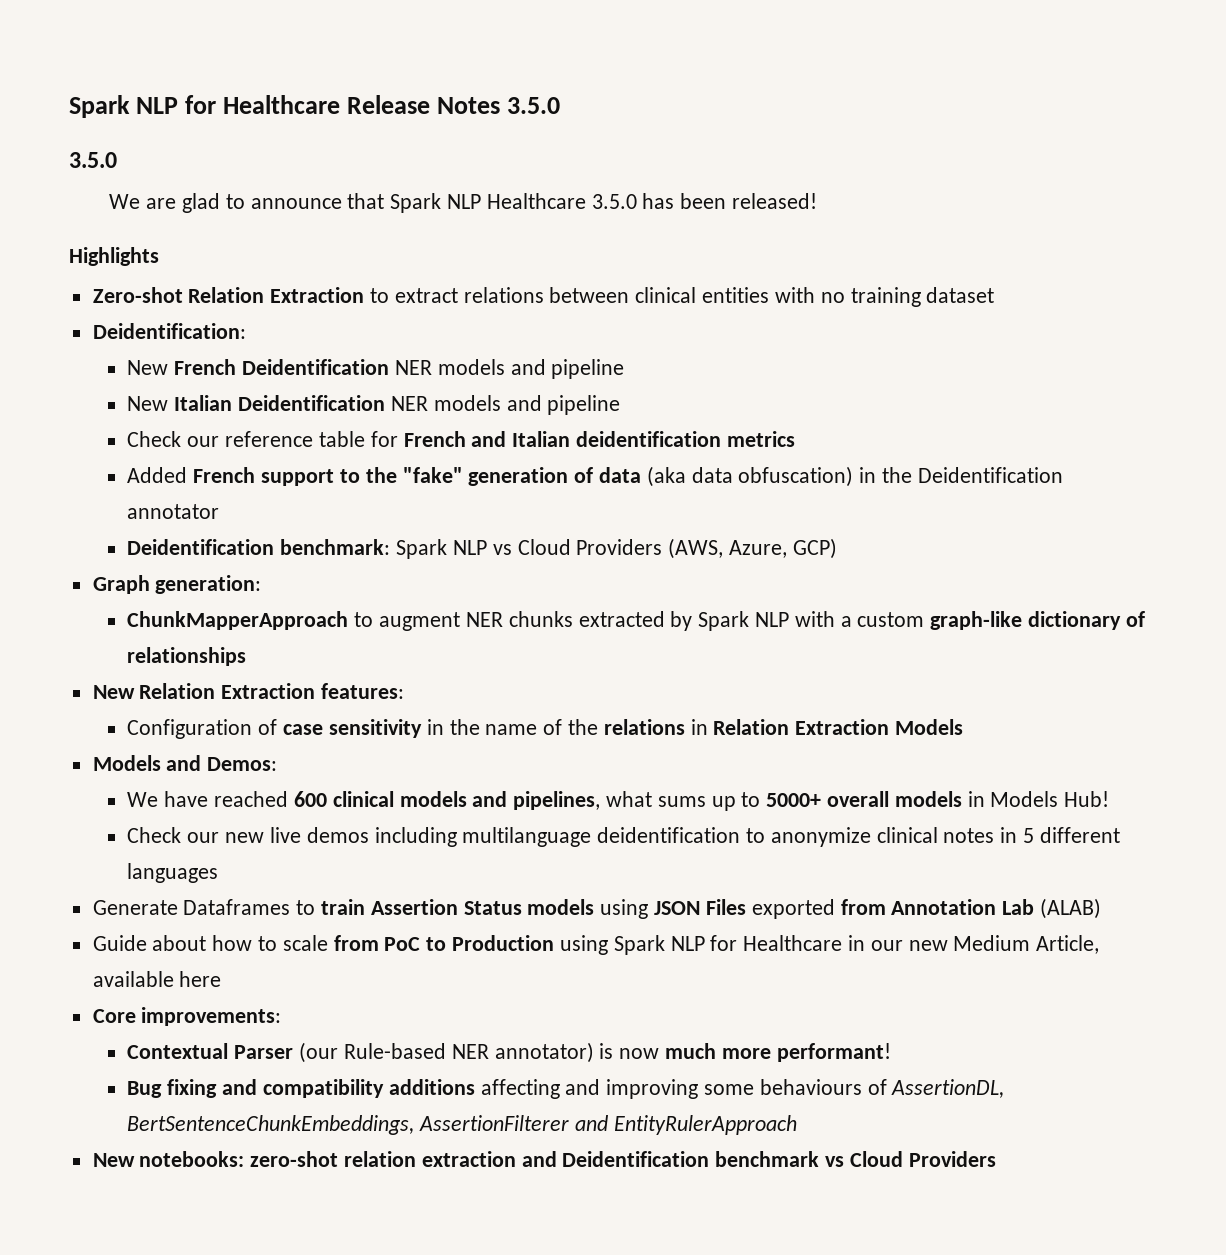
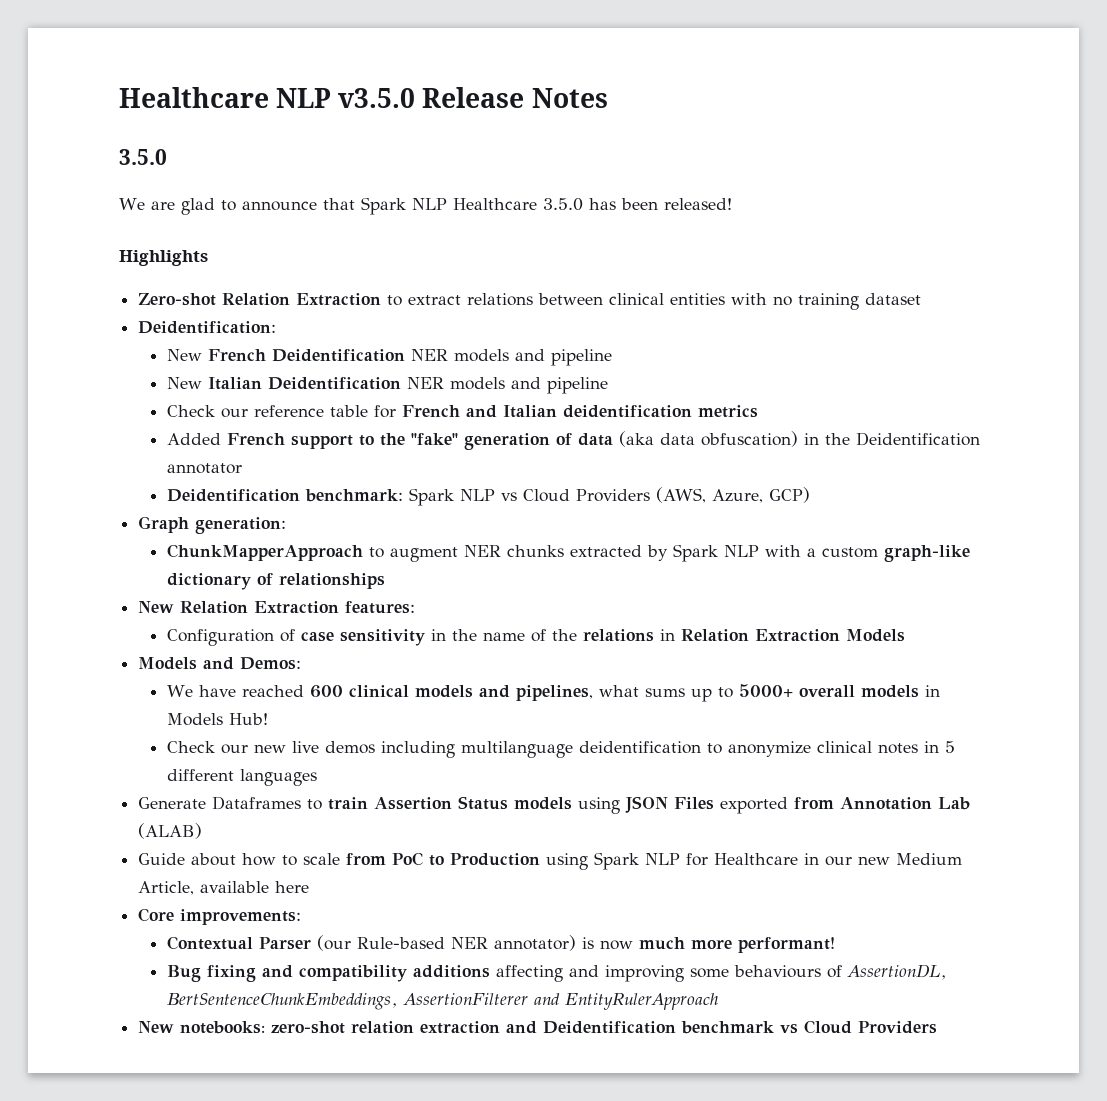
- Spark NLP for Healthcare Release Notes 3.5.0
+ Healthcare NLP v3.5.0 Release Notes

